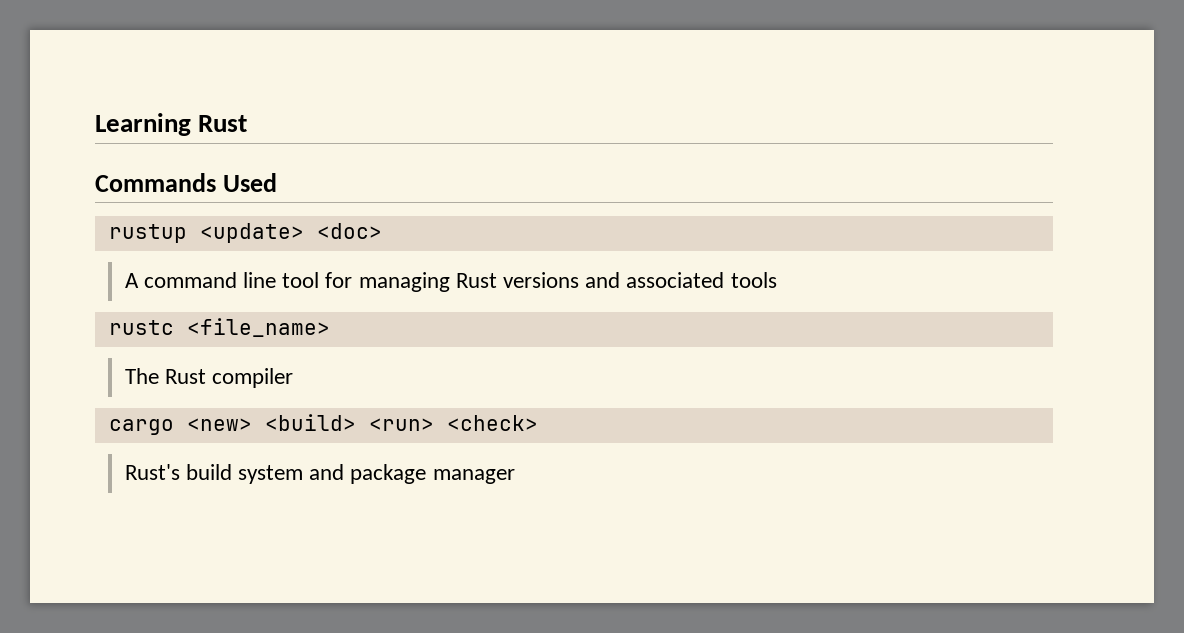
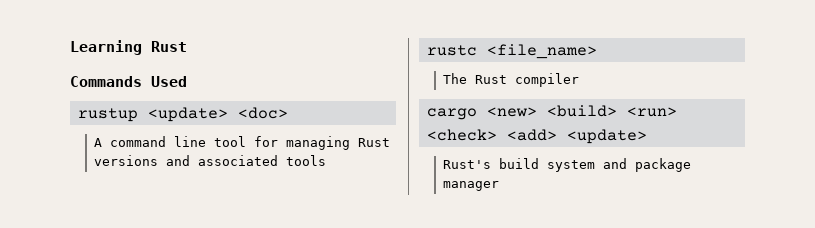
- cargo <new> <build> <run> <check>
+ cargo <new> <build> <run> <check> <add> <update>

